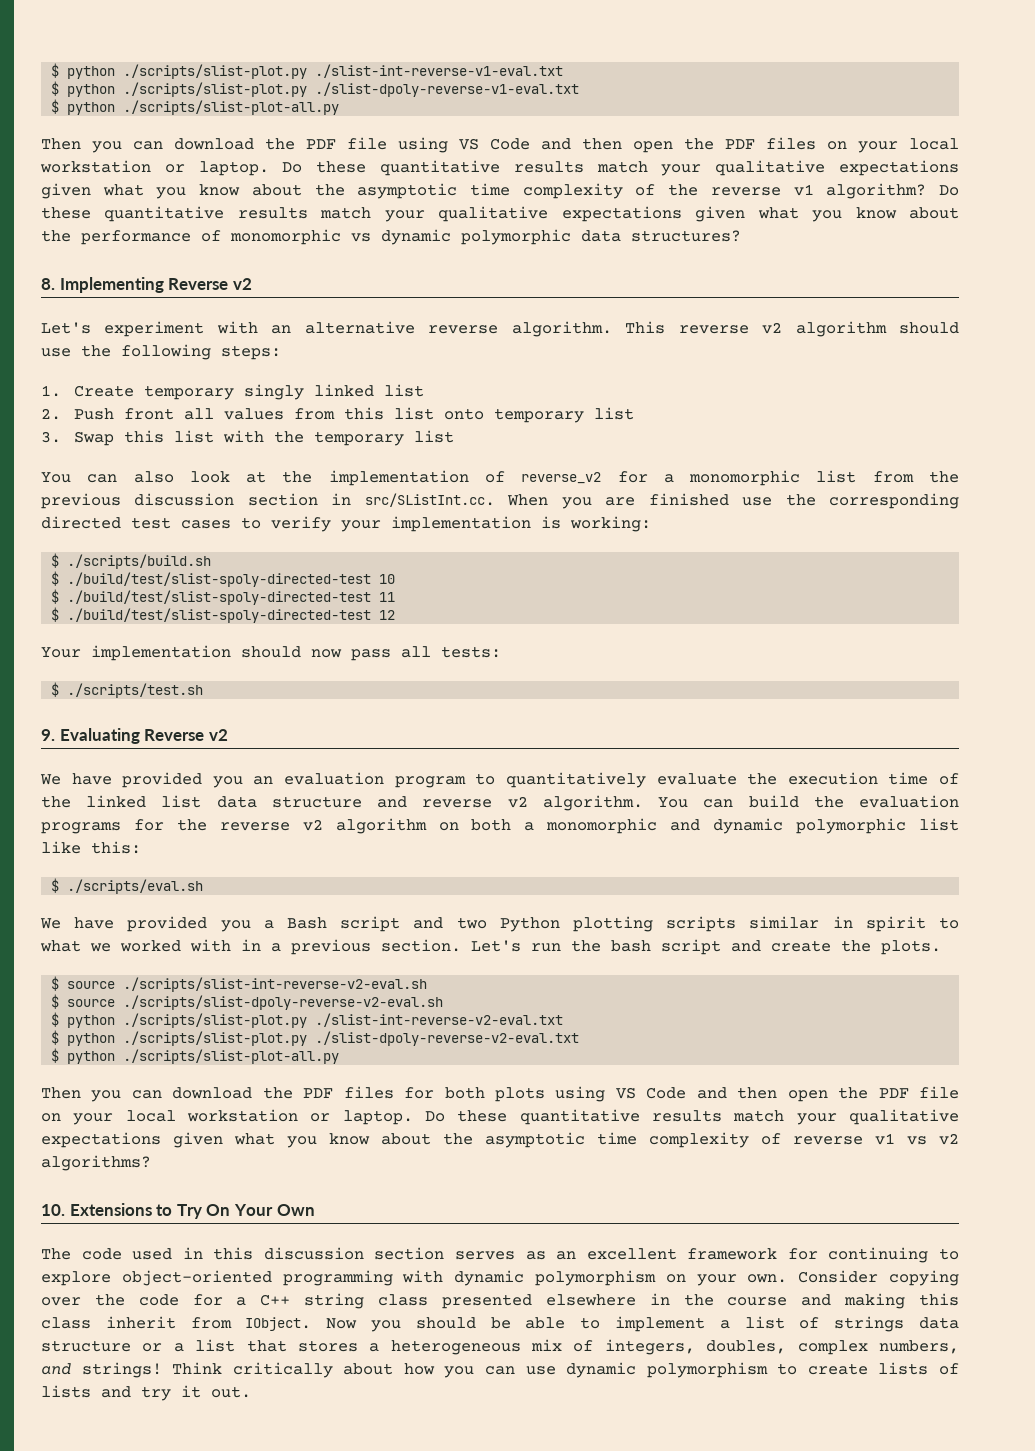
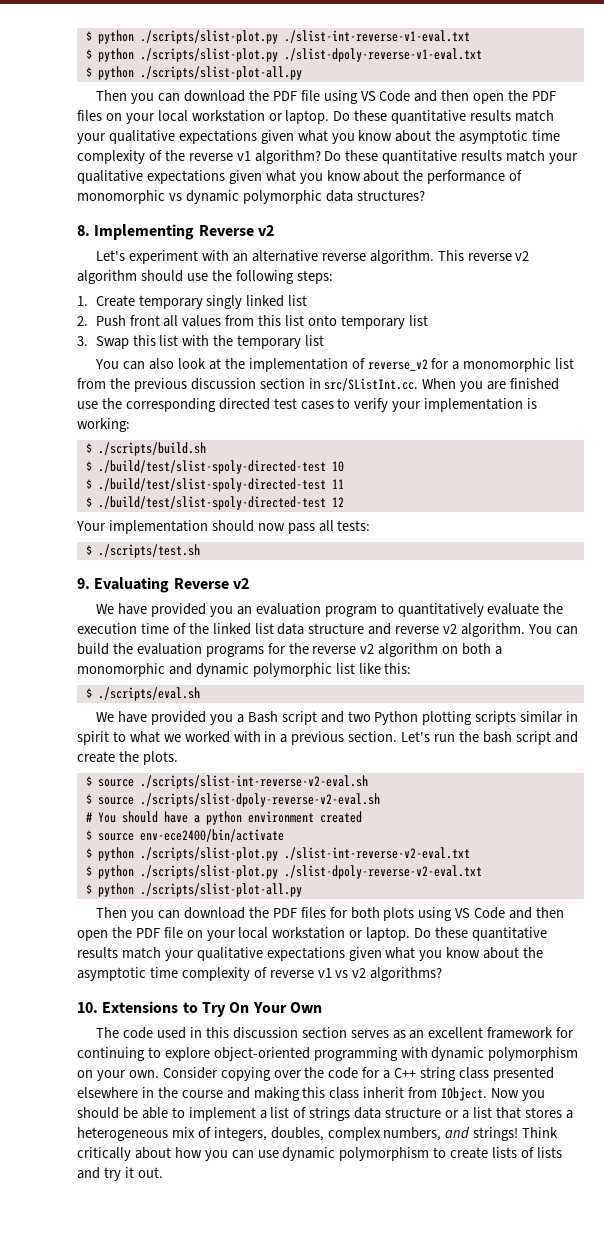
+ # You should have a python environment created
+ $ source env-ece2400/bin/activate

